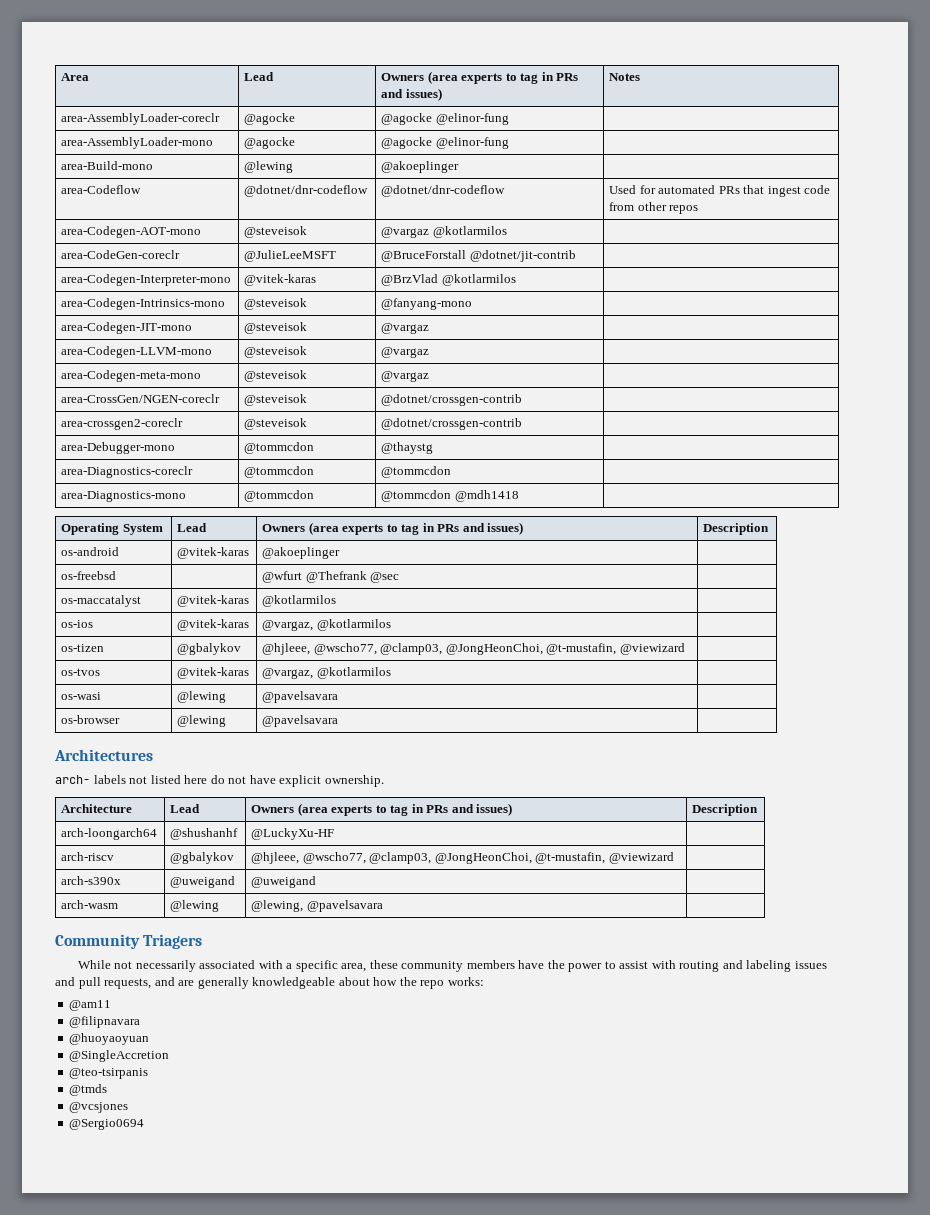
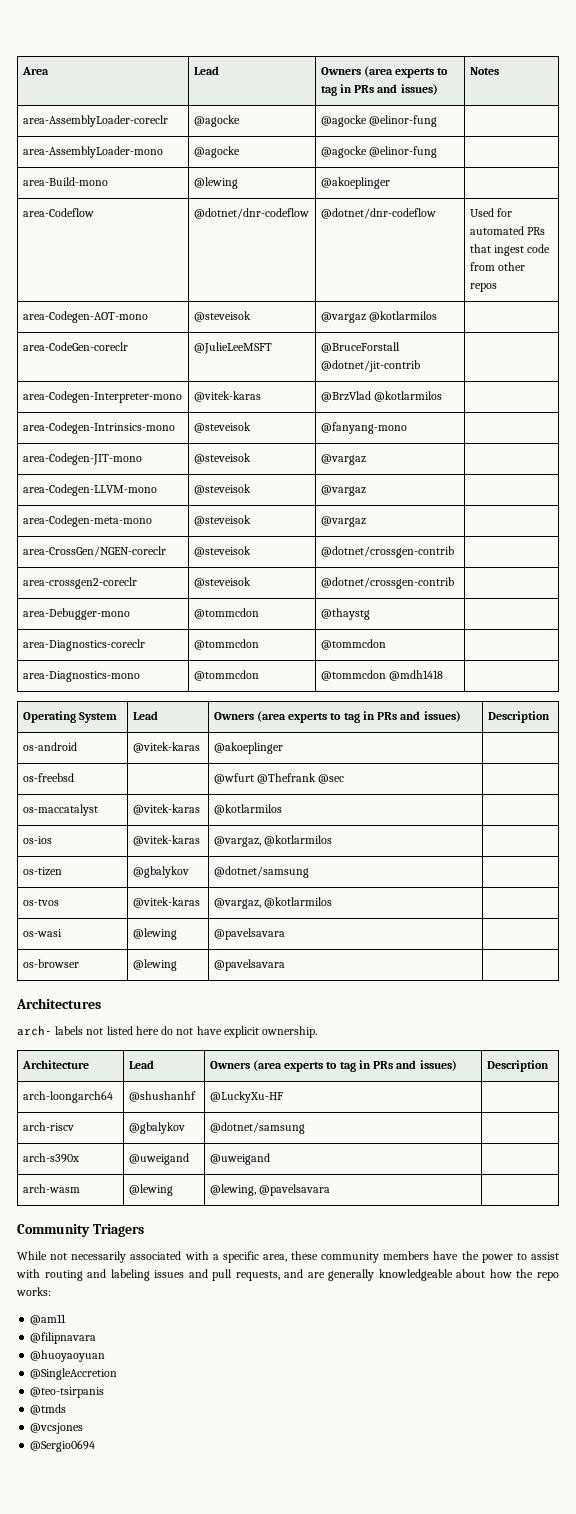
- os-tizen | @gbalykov | @hjleee, @wscho77, @clamp03, @JongHeonChoi, @t-mustafin, @viewizard |
+ os-tizen | @gbalykov | @dotnet/samsung |
- arch-riscv | @gbalykov | @hjleee, @wscho77, @clamp03, @JongHeonChoi, @t-mustafin, @viewizard |
+ arch-riscv | @gbalykov | @dotnet/samsung |

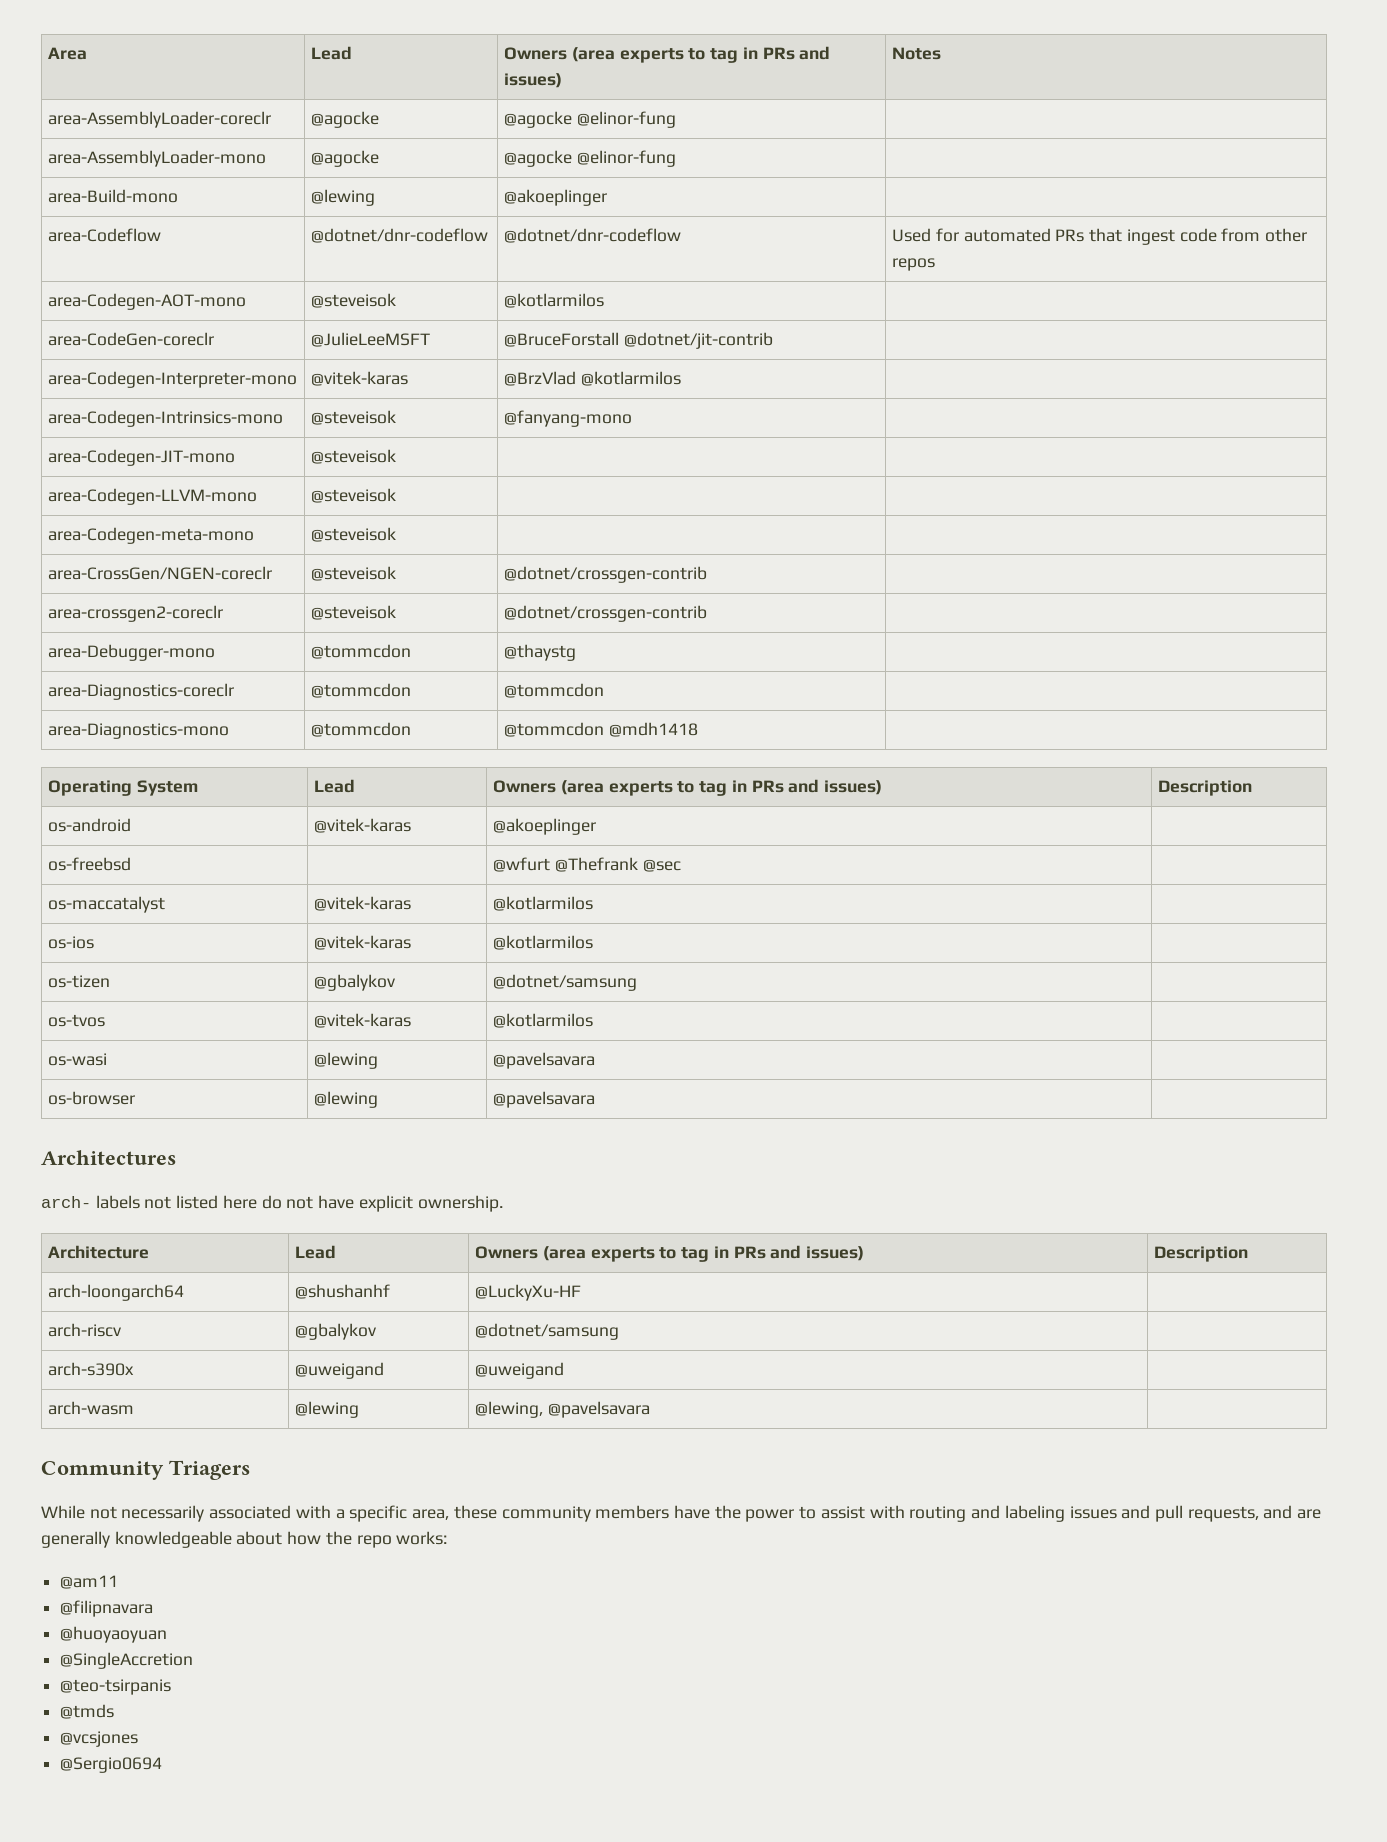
- area-Codegen-AOT-mono | @steveisok | @vargaz @kotlarmilos |
+ area-Codegen-AOT-mono | @steveisok | @kotlarmilos |
- area-Codegen-JIT-mono | @steveisok | @vargaz |
+ area-Codegen-JIT-mono | @steveisok | |
- area-Codegen-LLVM-mono | @steveisok | @vargaz |
+ area-Codegen-LLVM-mono | @steveisok | |
- area-Codegen-meta-mono | @steveisok | @vargaz |
+ area-Codegen-meta-mono | @steveisok | |
- os-ios | @vitek-karas | @vargaz, @kotlarmilos |
+ os-ios | @vitek-karas | @kotlarmilos |
- os-tvos | @vitek-karas | @vargaz, @kotlarmilos |
+ os-tvos | @vitek-karas | @kotlarmilos |

